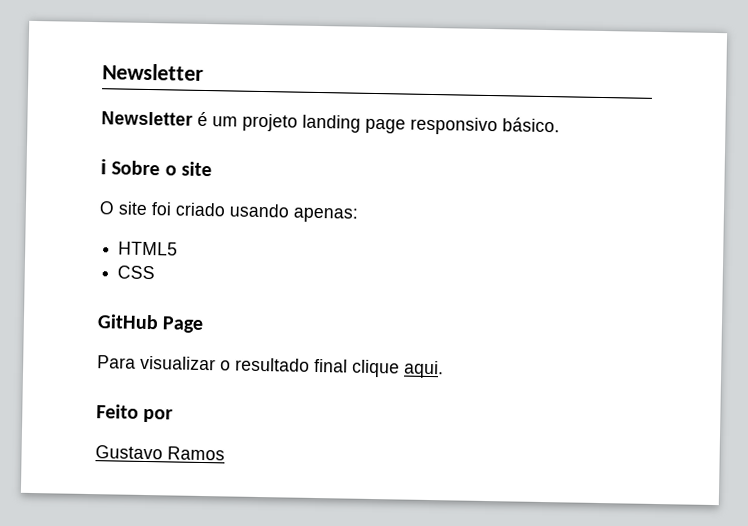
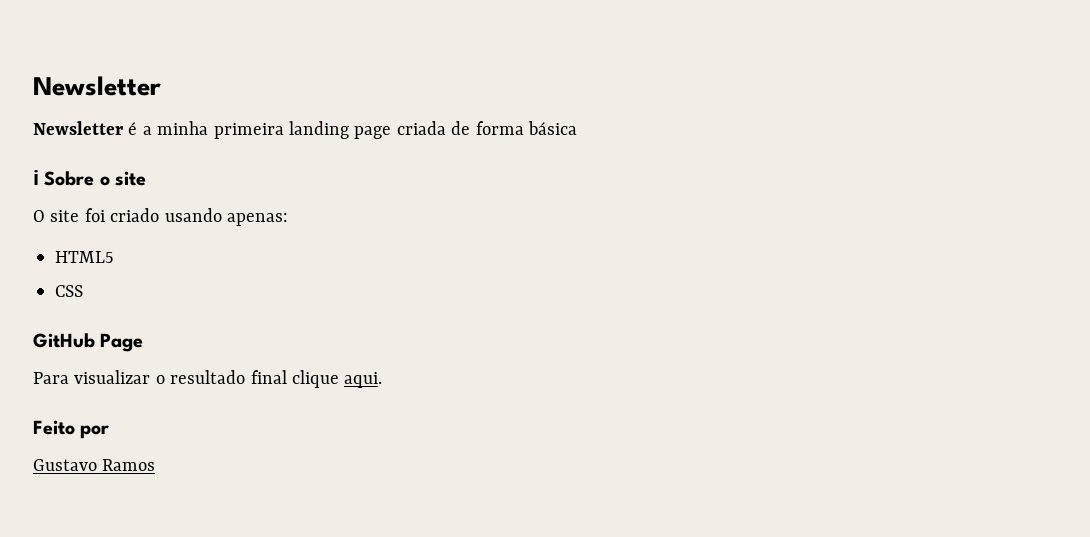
- Newsletter é um projeto landing page responsivo básico.
+ Newsletter é a minha primeira landing page criada de forma básica

